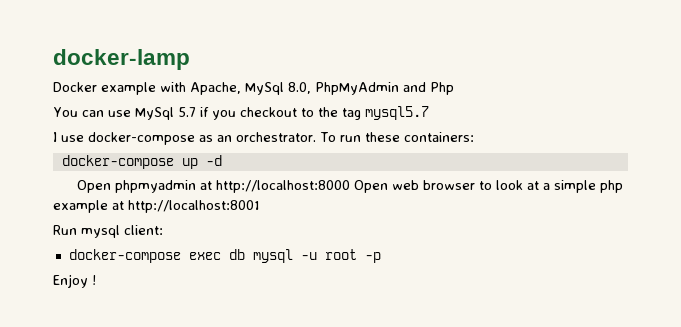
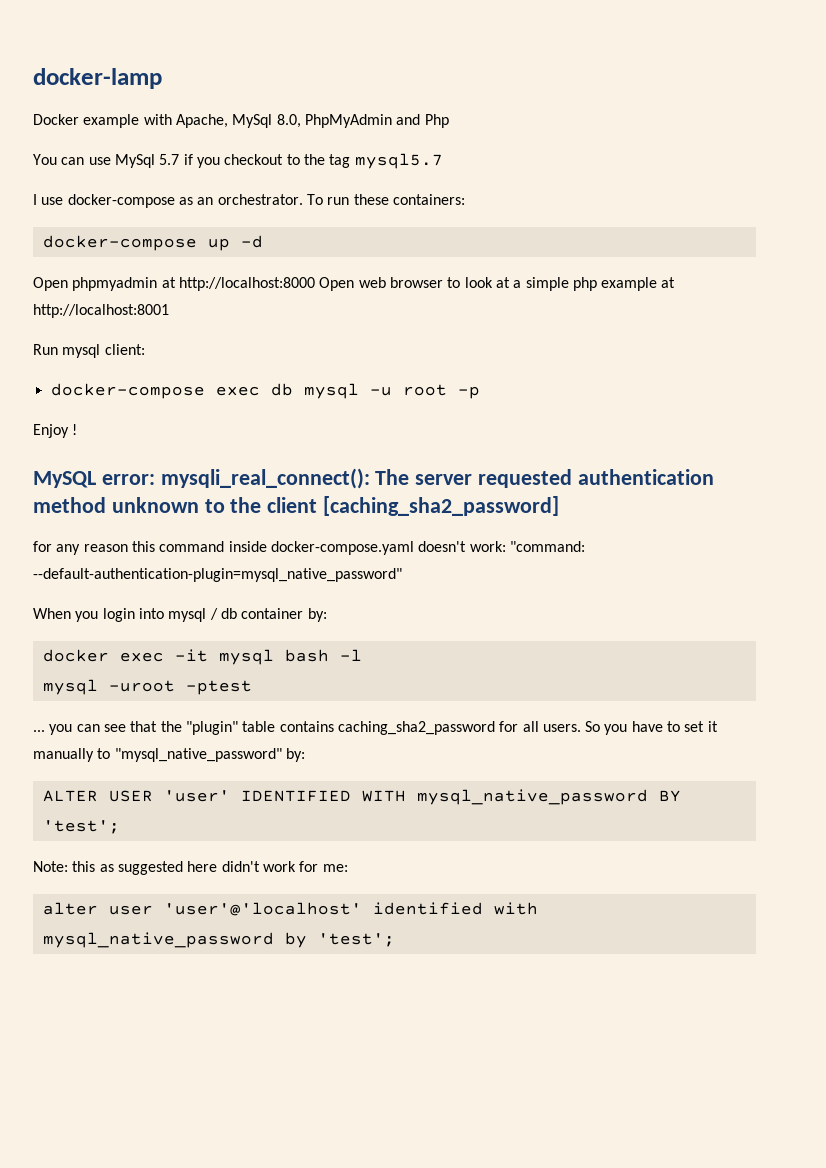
+ MySQL error: mysqli_real_connect(): The server requested authentication method unknown to the client [caching_sha2_password]
+ for any reason this command inside docker-compose.yaml doesn't work: "command: --default-authentication-plugin=mysql_native_password"
+ When you login into mysql / db container by:
+ docker exec -it mysql bash -l
+ mysql -uroot -ptest
+ ... you can see that the "plugin" table contains caching_sha2_password for all users. So you have to set it manually to "mysql_native_password" by:
+ ALTER USER 'user' IDENTIFIED WITH mysql_native_password BY 'test';
+ Note: this as suggested here didn't work for me:
+ alter user 'user'@'localhost' identified with mysql_native_password by 'test';

